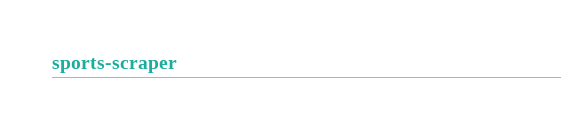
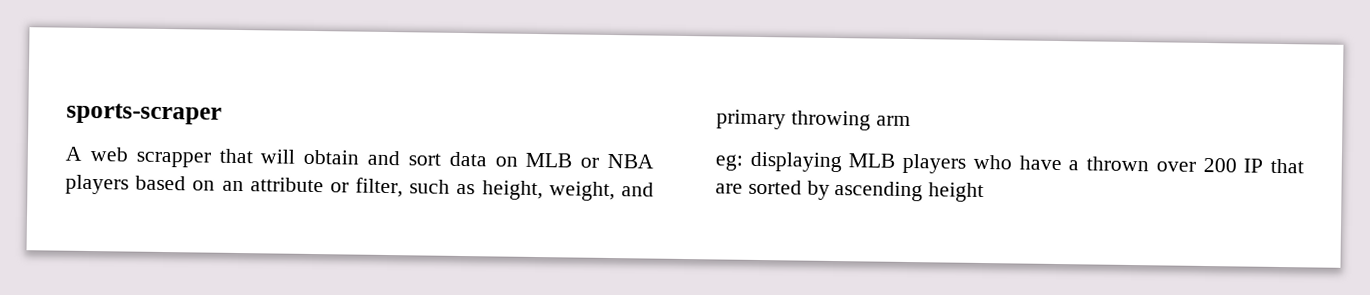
+ A web scrapper that will obtain and sort data on MLB or NBA players based on an attribute or filter, such as height, weight, and primary throwing arm
+ eg: displaying MLB players who have a thrown over 200 IP that are sorted by ascending height

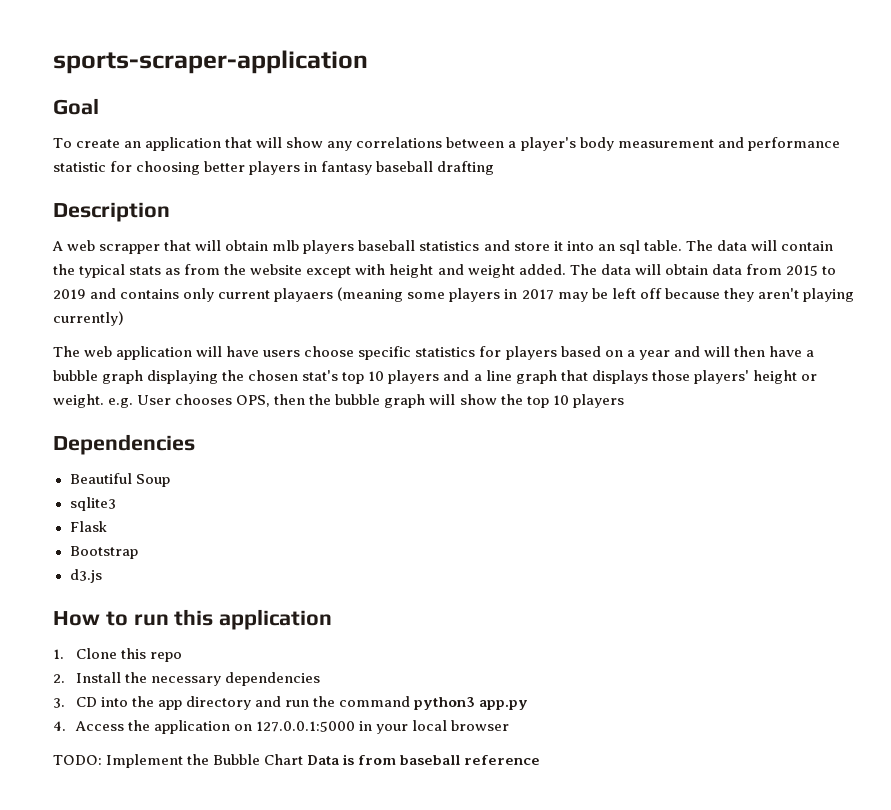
- sports-scraper
+ sports-scraper-application
+ Goal
+ To create an application that will show any correlations between a player's body measurement and performance statistic for choosing better players in fantasy baseball drafting
+ Description
- A web scrapper that will obtain and sort data on MLB or NBA players based on an attribute or filter, such as height, weight, and primary throwing arm
- eg: displaying MLB players who have a thrown over 200 IP that are sorted by ascending height
+ A web scrapper that will obtain mlb players baseball statistics and store it into an sql table. The data will contain the typical stats as from the website except with height and weight added. The data will obtain data from 2015 to 2019 and contains only current playaers (meaning some players in 2017 may be left off because they aren't playing currently)
+ The web application will have users choose specific statistics for players based on a year and will then have a bubble graph displaying the chosen stat's top 10 players and a line graph that displays those players' height or weight. e.g. User chooses OPS, then the bubble graph will show the top 10 players
+ Dependencies
+ Beautiful Soup
+ sqlite3
+ Flask
+ Bootstrap
+ d3.js
+ How to run this application
+ 1. Clone this repo
+ 2. Install the necessary dependencies
+ 3. CD into the app directory and run the command python3 app.py
+ 4. Access the application on 127.0.0.1:5000 in your local browser
+ TODO: Implement the Bubble Chart Data is from baseball reference

